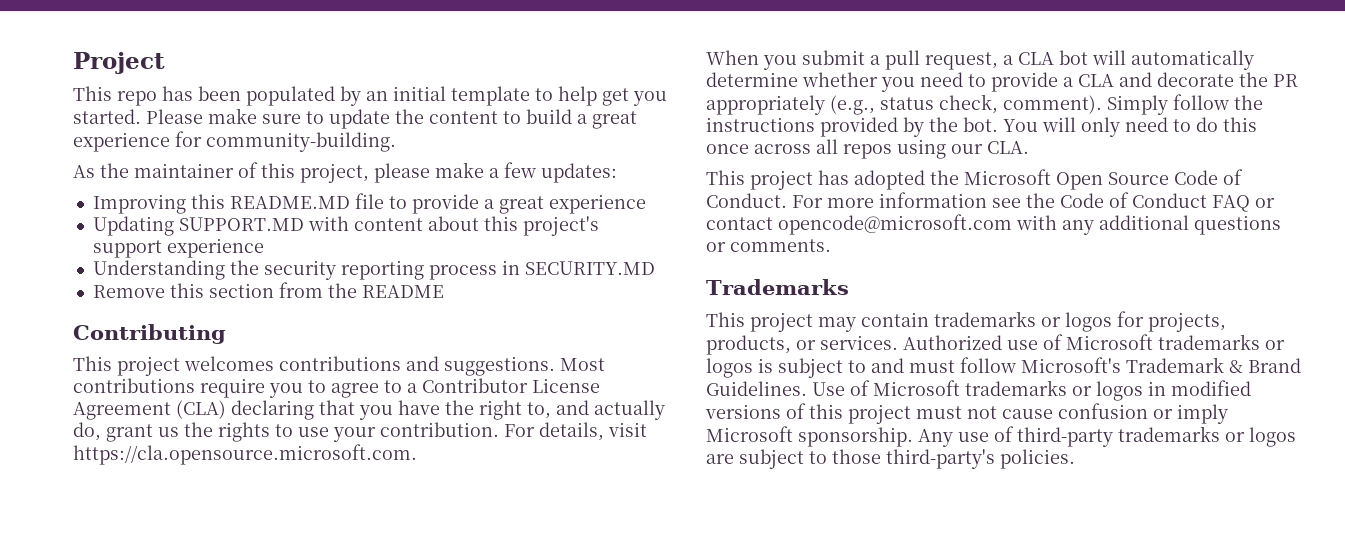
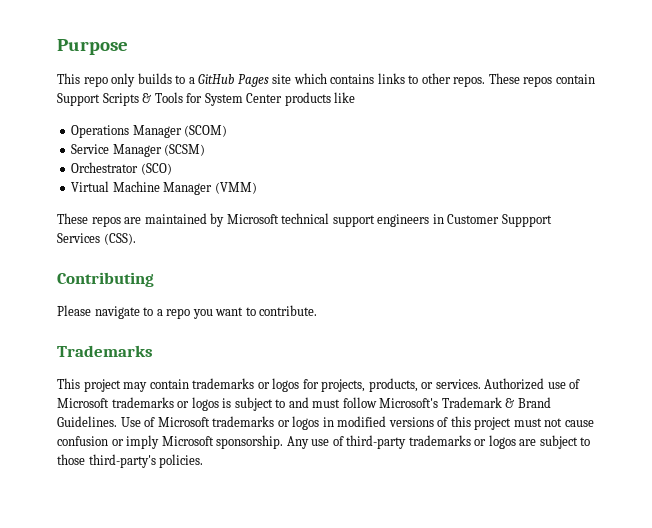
- Project
+ Purpose
- This repo has been populated by an initial template to help get you started. Please make sure to update the content to build a great experience for community-building.
- As the maintainer of this project, please make a few updates:
- Improving this README.MD file to provide a great experience
- Updating SUPPORT.MD with content about this project's support experience
- Understanding the security reporting process in SECURITY.MD
- Remove this section from the README
+ This repo only builds to a GitHub Pages site which contains links to other repos. These repos contain Support Scripts & Tools for System Center products like
+ Operations Manager (SCOM)
+ Service Manager (SCSM)
+ Orchestrator (SCO)
+ Virtual Machine Manager (VMM)
+ These repos are maintained by Microsoft technical support engineers in Customer Suppport Services (CSS).
  Contributing
- This project welcomes contributions and suggestions. Most contributions require you to agree to a Contributor License Agreement (CLA) declaring that you have the right to, and actually do, grant us the rights to use your contribution. For details, visit https://cla.opensource.microsoft.com.
- When you submit a pull request, a CLA bot will automatically determine whether you need to provide a CLA and decorate the PR appropriately (e.g., status check, comment). Simply follow the instructions provided by the bot. You will only need to do this once across all repos using our CLA.
- This project has adopted the Microsoft Open Source Code of Conduct. For more information see the Code of Conduct FAQ or contact opencode@microsoft.com with any additional questions or comments.
+ Please navigate to a repo you want to contribute.

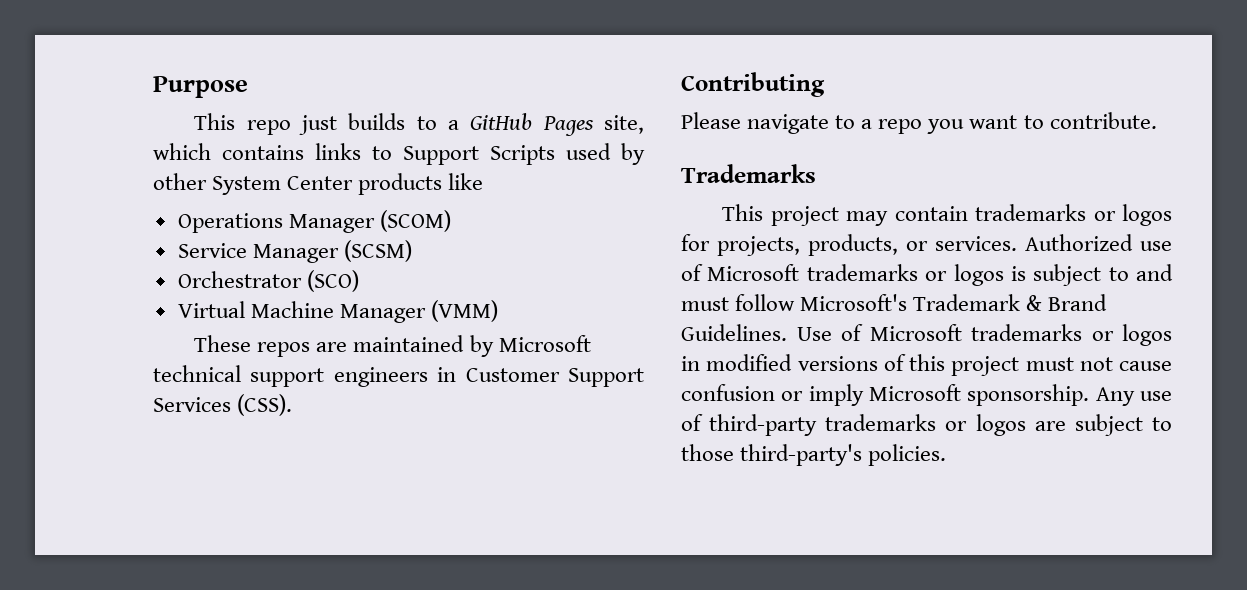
- This repo only builds to a GitHub Pages site which contains links to other repos. These repos contain Support Scripts & Tools for System Center products like
+ This repo just builds to a GitHub Pages site, which contains links to Support Scripts used by other System Center products like
- These repos are maintained by Microsoft technical support engineers in Customer Suppport Services (CSS).
+ These repos are maintained by Microsoft technical support engineers in Customer Support Services (CSS).

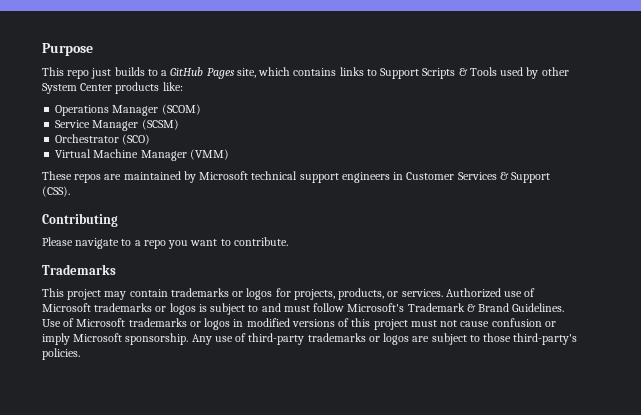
- This repo just builds to a GitHub Pages site, which contains links to Support Scripts used by other System Center products like
+ This repo just builds to a GitHub Pages site, which contains links to Support Scripts & Tools used by other System Center products like:
- These repos are maintained by Microsoft technical support engineers in Customer Support Services (CSS).
+ These repos are maintained by Microsoft technical support engineers in Customer Services & Support (CSS).

